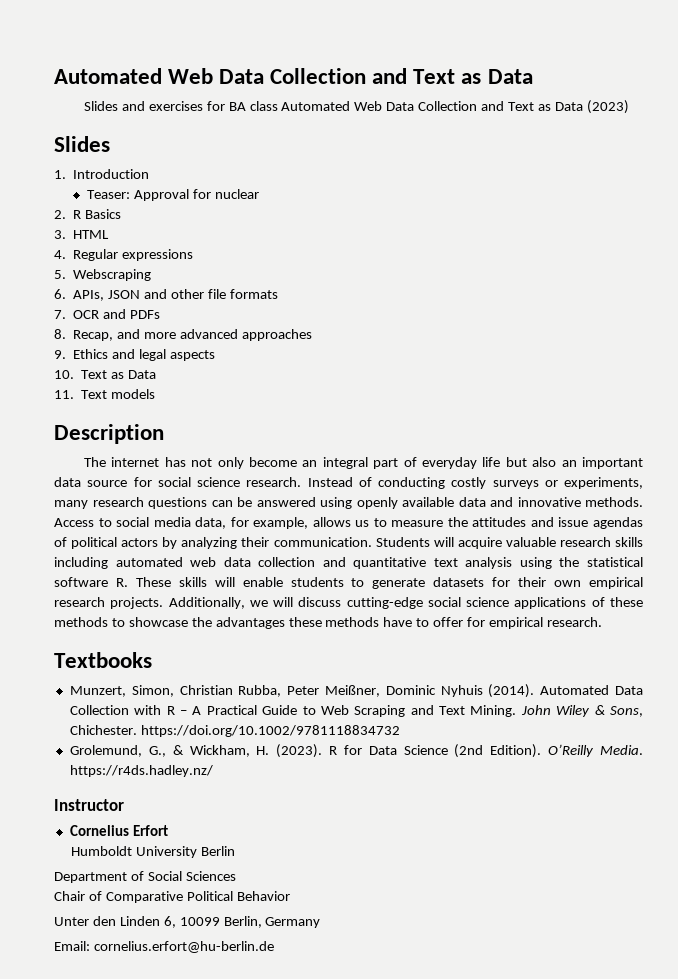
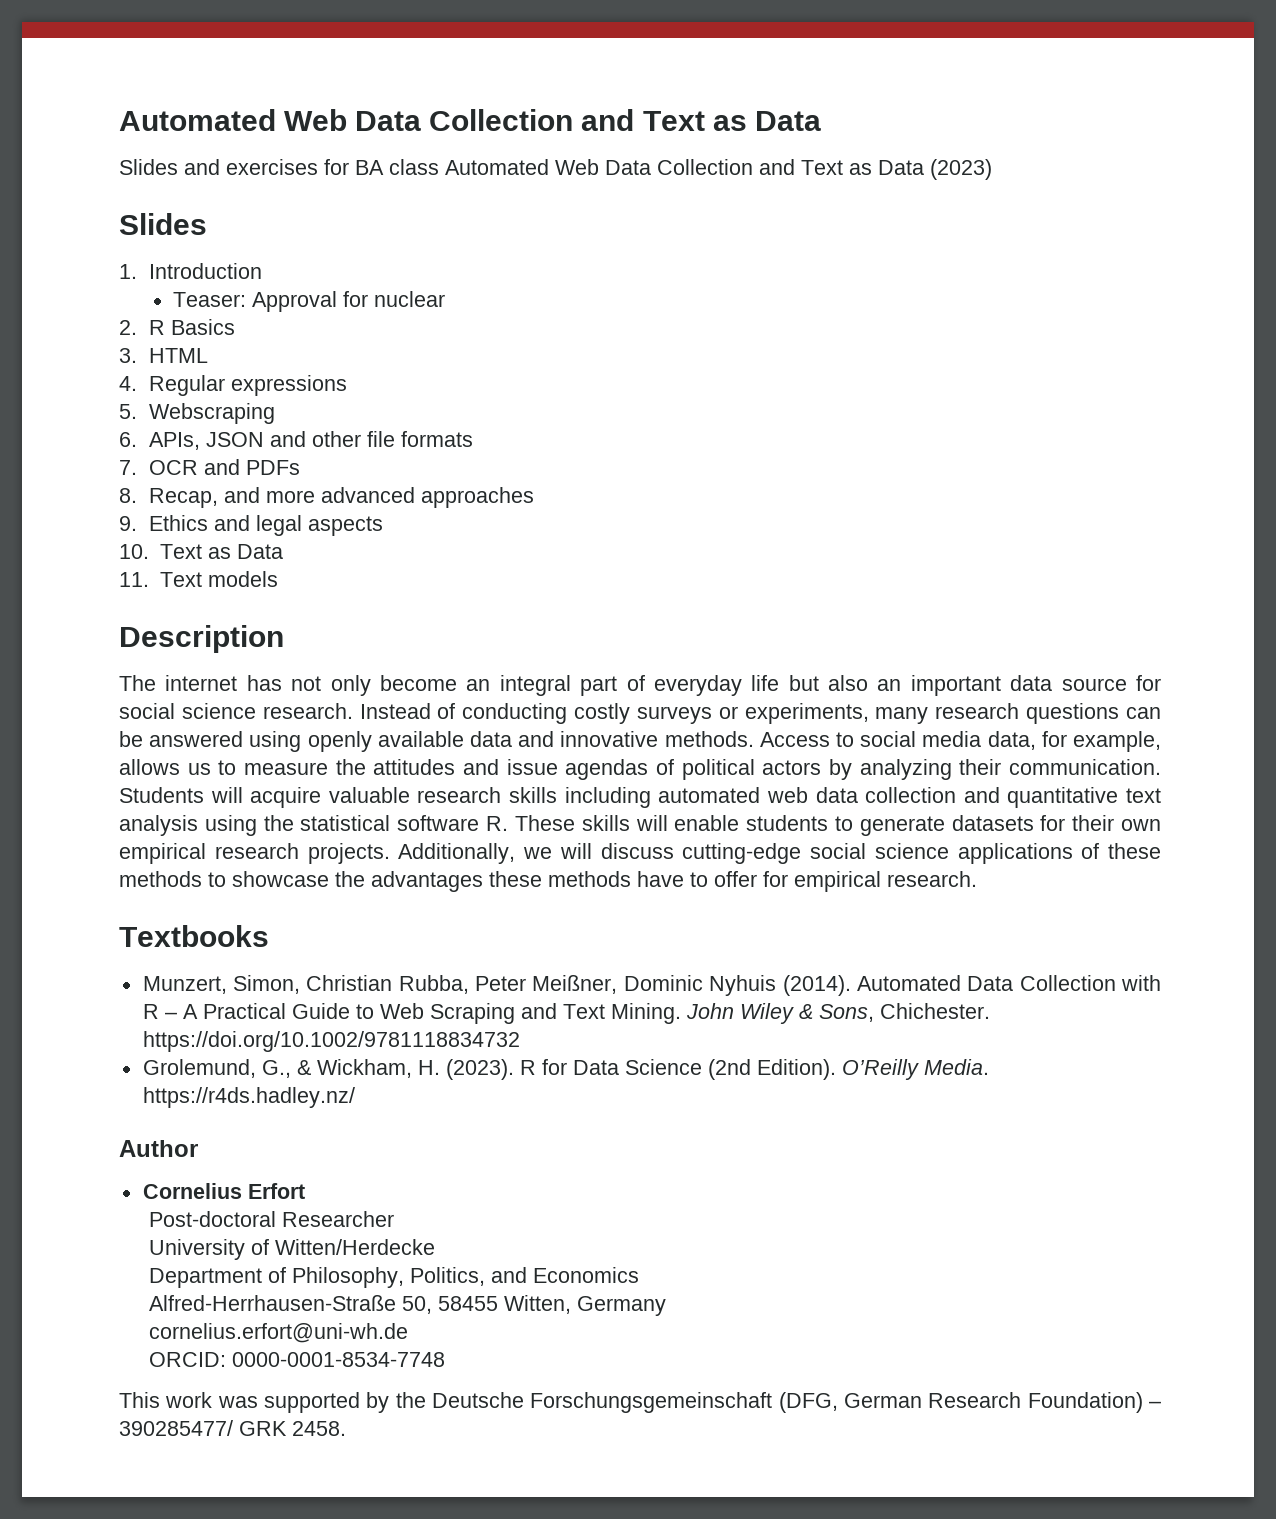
- Instructor
+ Author
- Humboldt University Berlin
- Department of Social Sciences
- Chair of Comparative Political Behavior
- Unter den Linden 6, 10099 Berlin, Germany
- Email: cornelius.erfort@hu-berlin.de
+ Post-doctoral Researcher
+ University of Witten/Herdecke
+ Department of Philosophy, Politics, and Economics
+ Alfred-Herrhausen-Straße 50, 58455 Witten, Germany
+ cornelius.erfort@uni-wh.de
+ ORCID: 0000-0001-8534-7748
+ This work was supported by the Deutsche Forschungsgemeinschaft (DFG, German Research Foundation) – 390285477/ GRK 2458.

